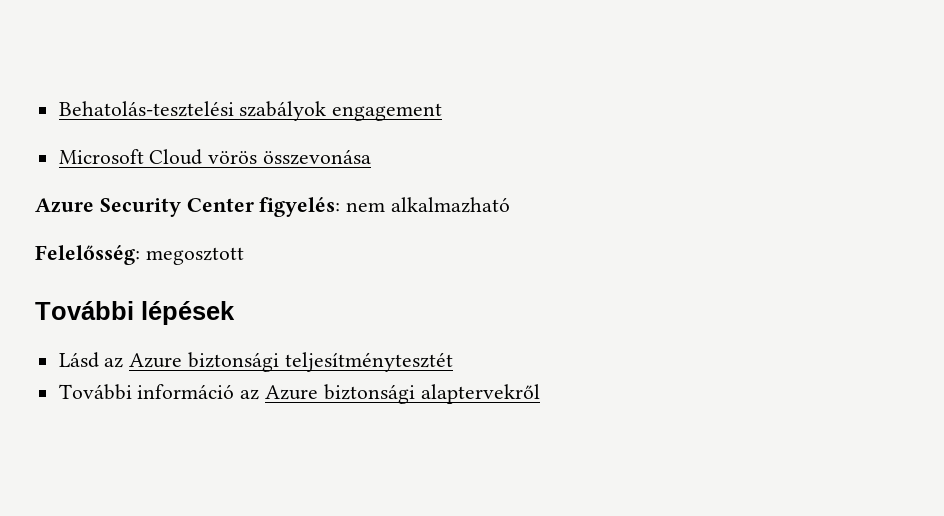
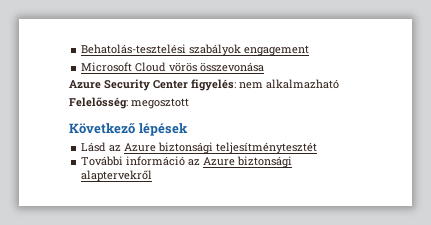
- További lépések
+ Következő lépések

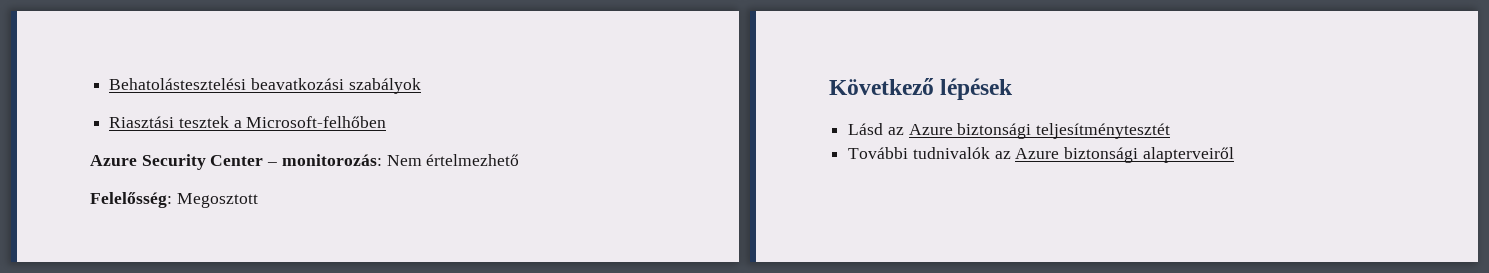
- Behatolás-tesztelési szabályok engagement
- Microsoft Cloud vörös összevonása
+ Behatolástesztelési beavatkozási szabályok
+ Riasztási tesztek a Microsoft-felhőben
- Azure Security Center figyelés: nem alkalmazható
+ Azure Security Center – monitorozás: Nem értelmezhető
- Felelősség: megosztott
+ Felelősség: Megosztott
- További információ az Azure biztonsági alaptervekről
+ További tudnivalók az Azure biztonsági alapterveiről

